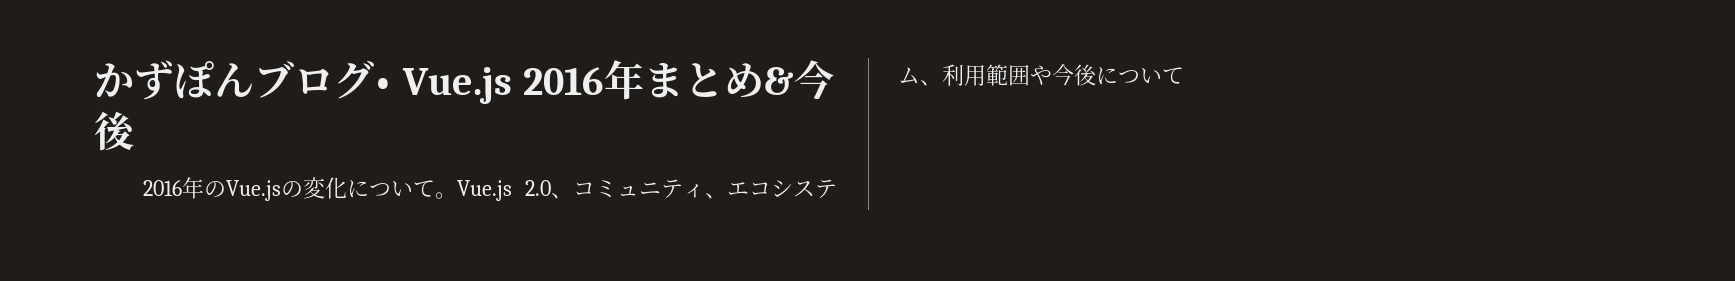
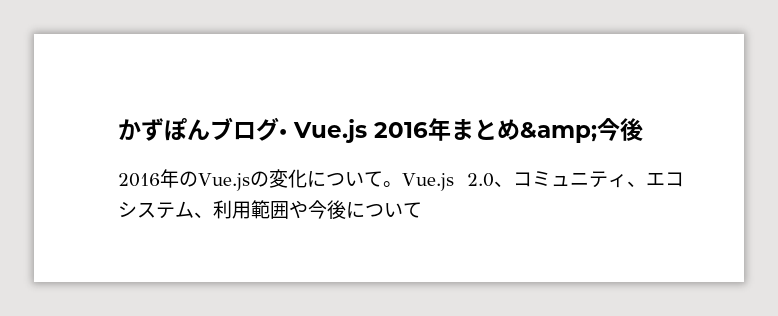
- かずぽんブログ• Vue.js 2016年まとめ&今後
+ かずぽんブログ• Vue.js 2016年まとめ&amp;今後

